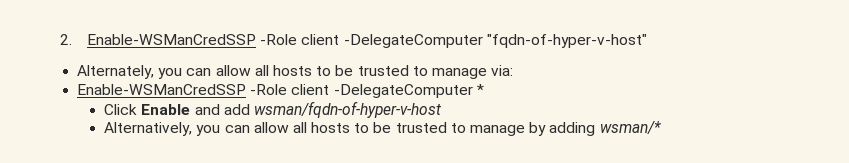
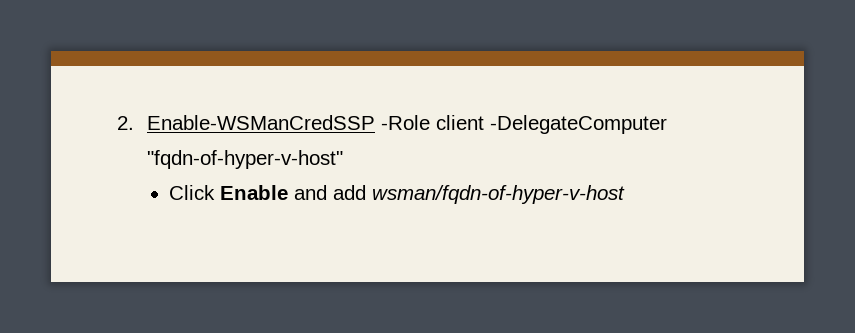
- Alternately, you can allow all hosts to be trusted to manage via:
- Enable-WSManCredSSP -Role client -DelegateComputer *
- Alternatively, you can allow all hosts to be trusted to manage by adding wsman/*

